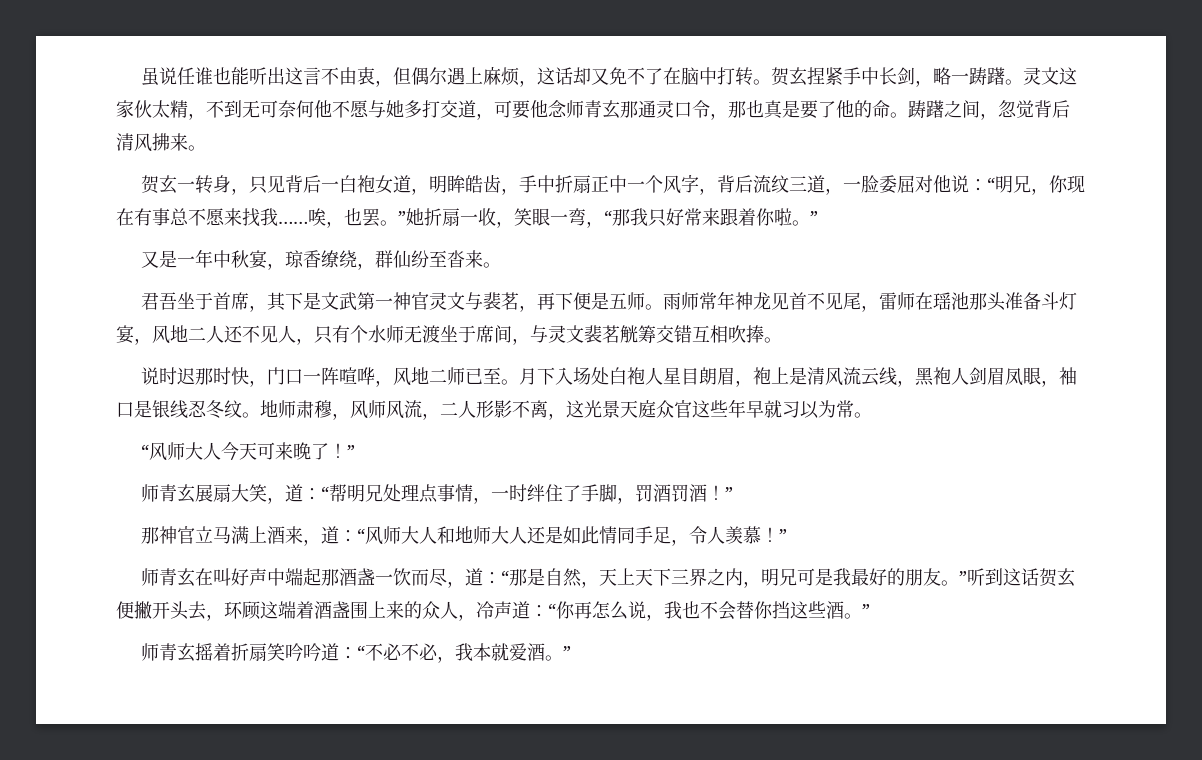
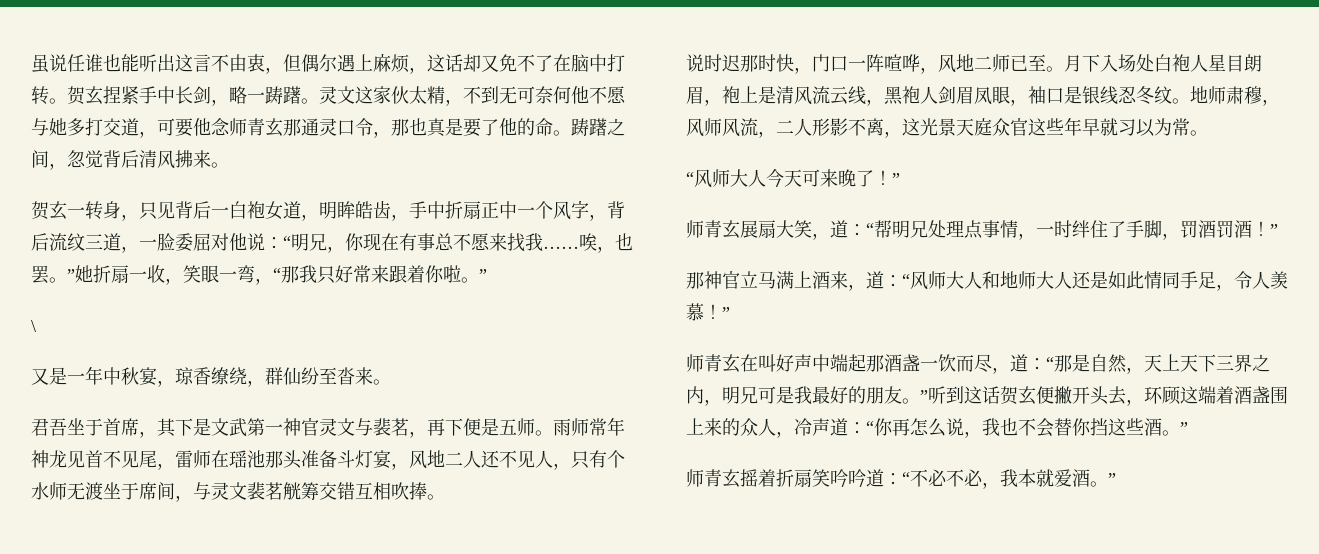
+ \

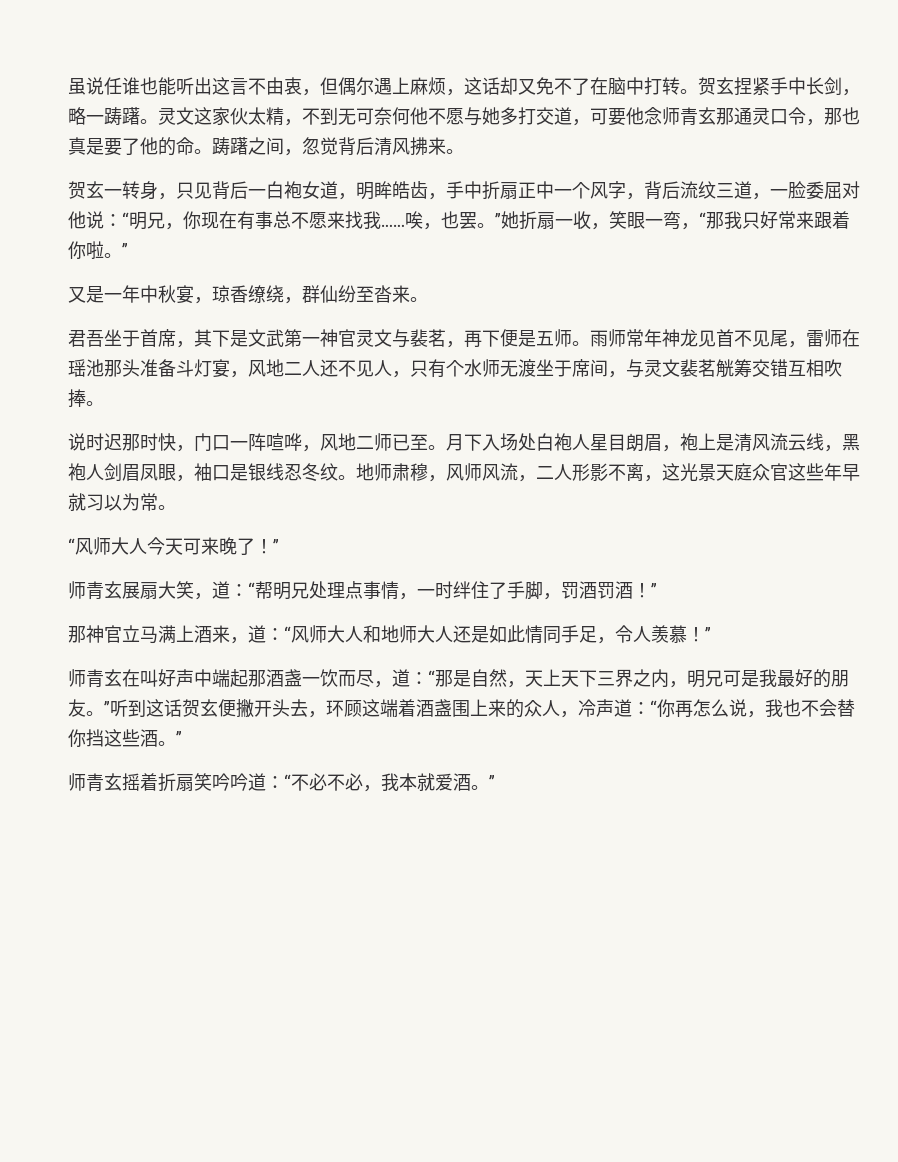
- \

